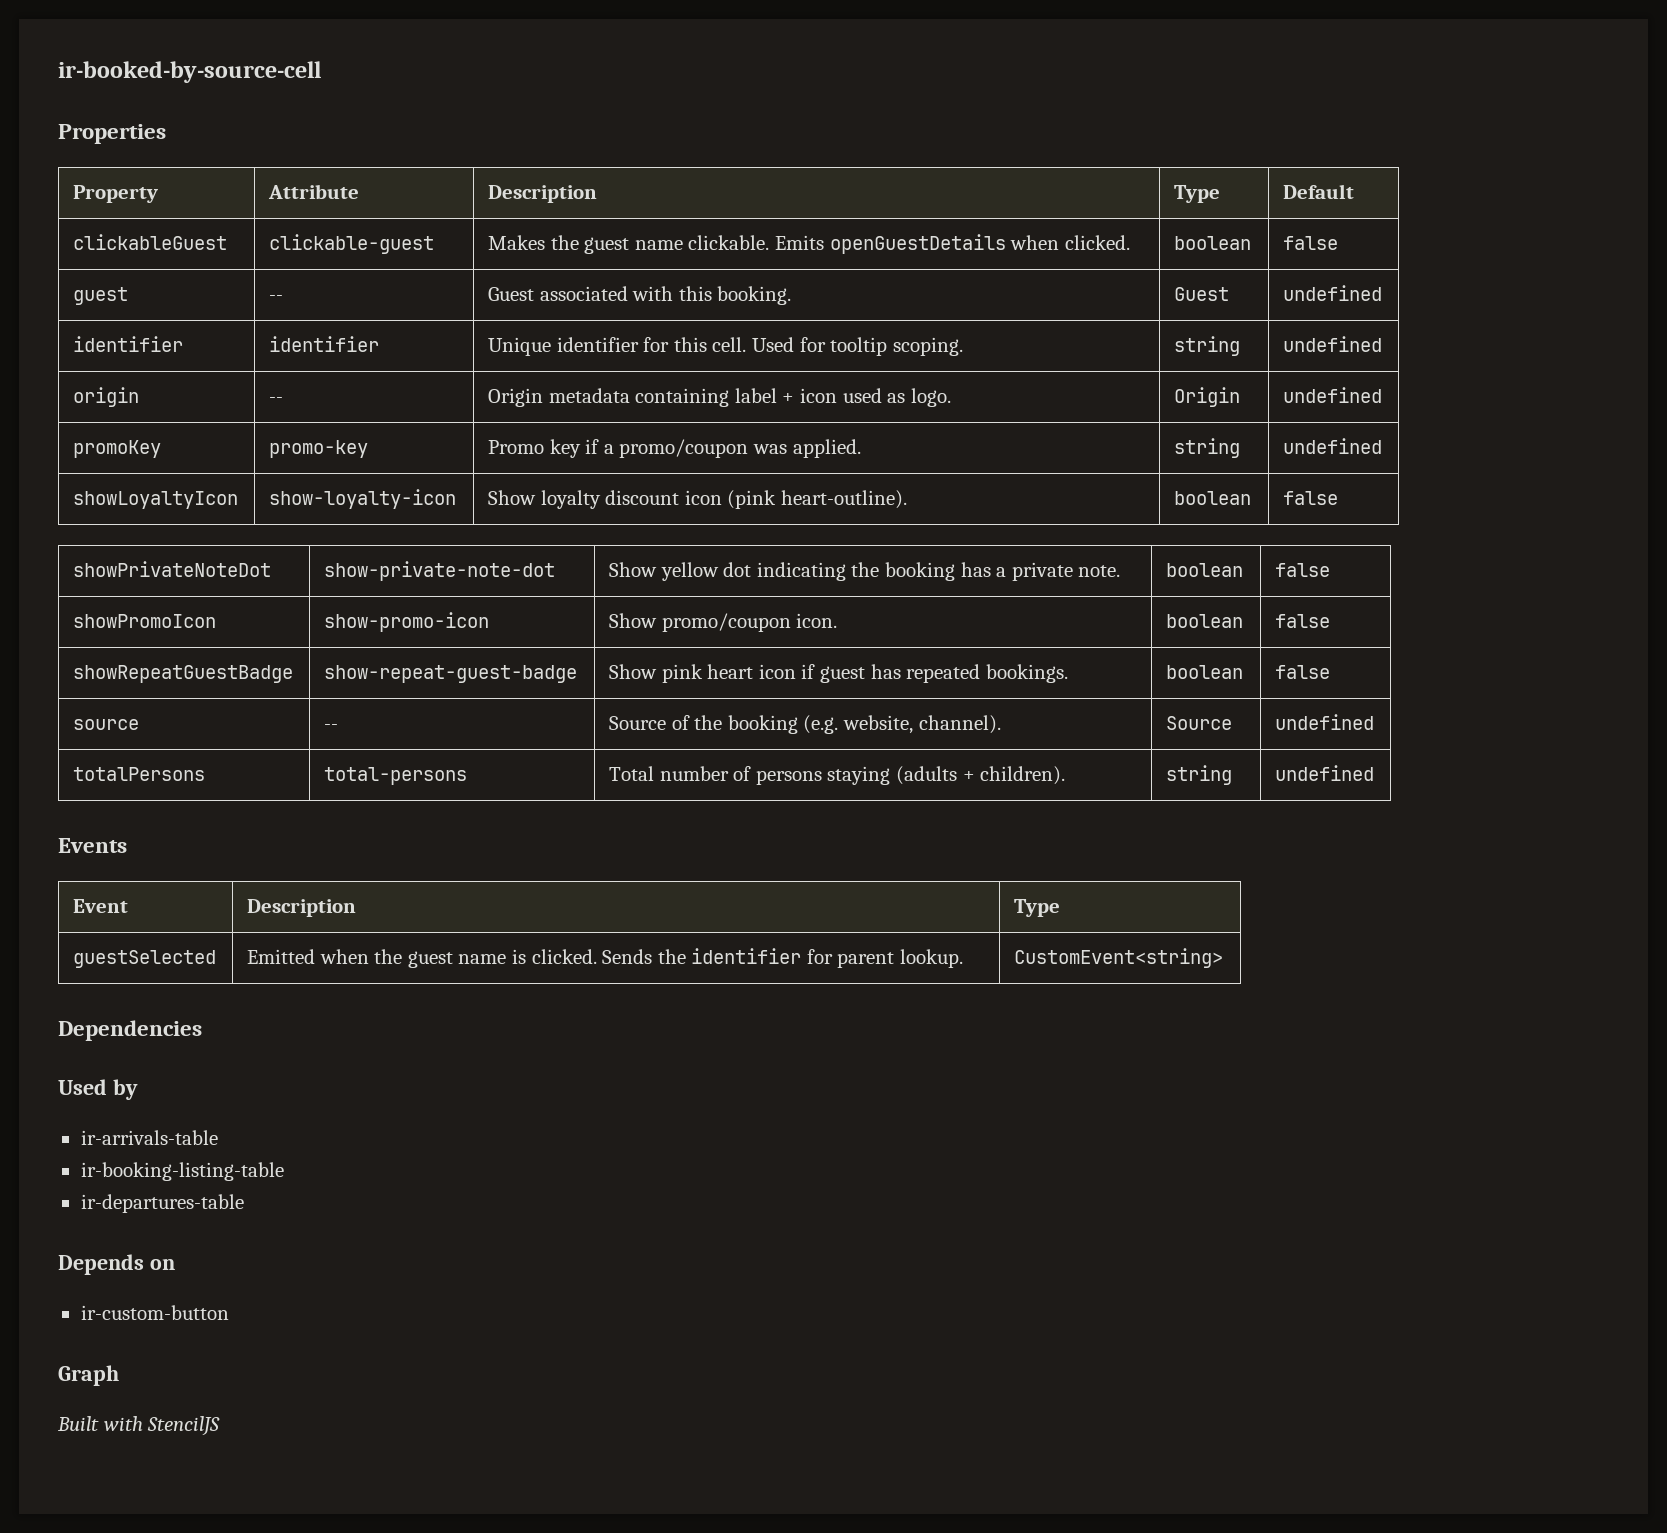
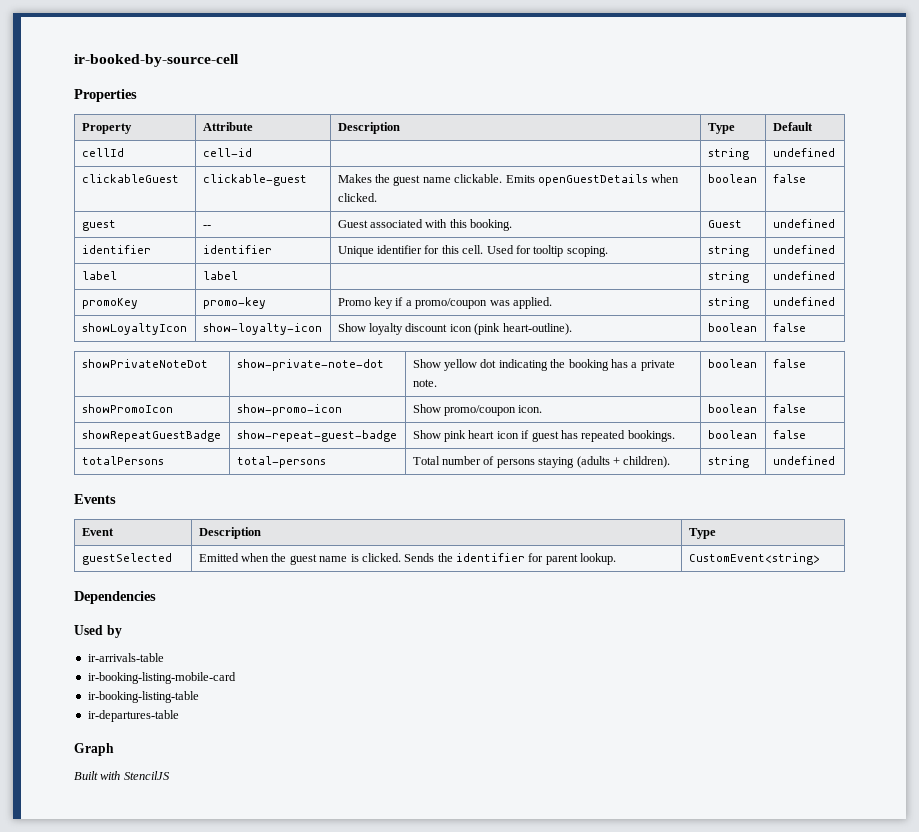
+ cellId | cell-id | | string | undefined
- origin | -- | Origin metadata containing label + icon used as logo. | Origin | undefined
+ label | label | | string | undefined
- source | -- | Source of the booking (e.g. website, channel). | Source | undefined
+ ir-booking-listing-mobile-card
- Depends on
- ir-custom-button

